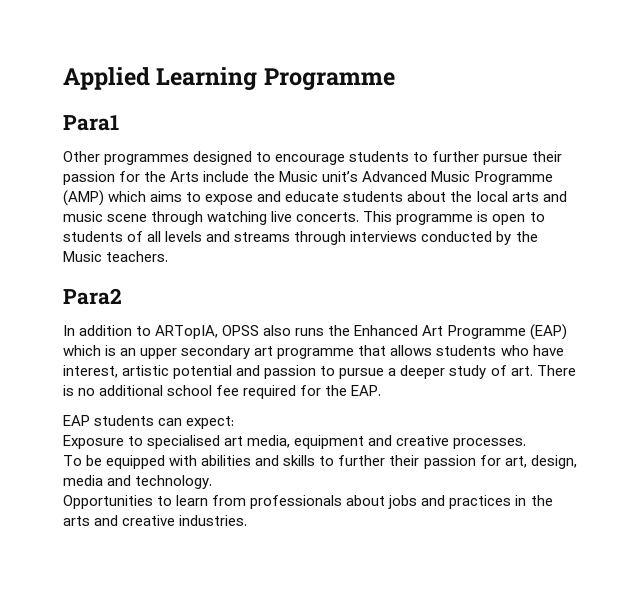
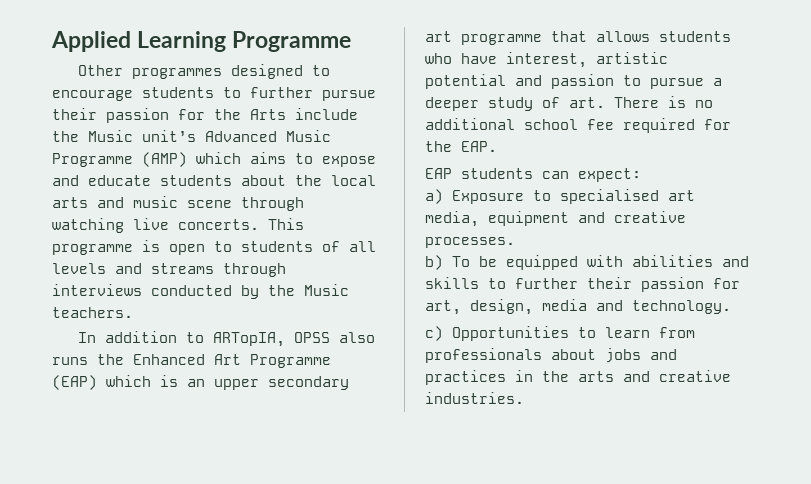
- Para1
- Para2
- Exposure to specialised art media, equipment and creative processes.
+ a) Exposure to specialised art media, equipment and creative processes.
- To be equipped with abilities and skills to further their passion for art, design, media and technology.
+ b) To be equipped with abilities and skills to further their passion for art, design, media and technology.
- Opportunities to learn from professionals about jobs and practices in the arts and creative industries.
+ c) Opportunities to learn from professionals about jobs and practices in the arts and creative industries.

